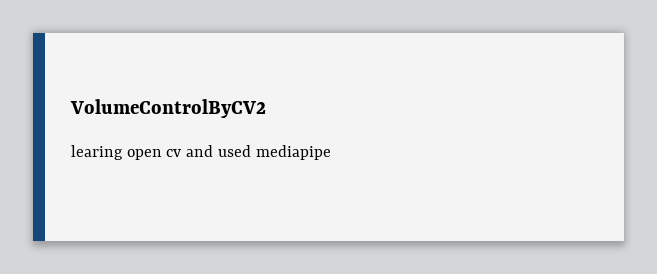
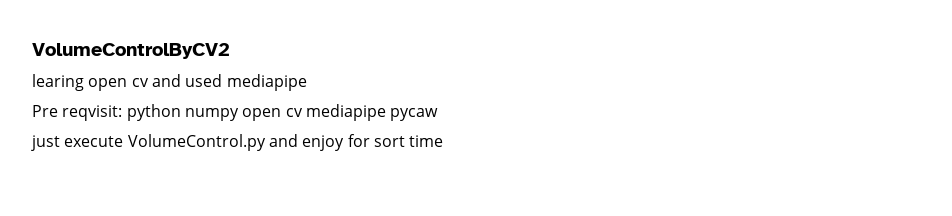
+ Pre reqvisit: python numpy open cv mediapipe pycaw
+ just execute VolumeControl.py and enjoy for sort time

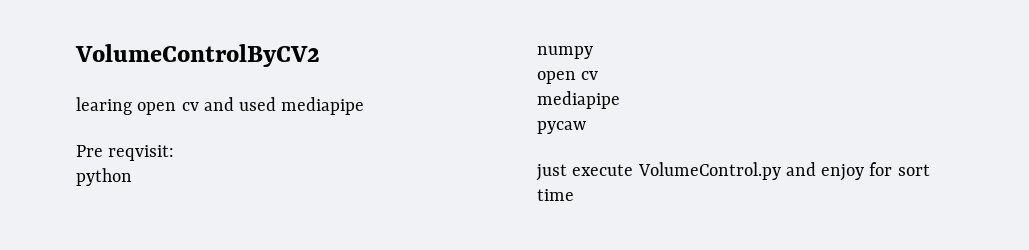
- Pre reqvisit: python numpy open cv mediapipe pycaw
+ Pre reqvisit:
+ python
+ numpy
+ open cv
+ mediapipe
+ pycaw

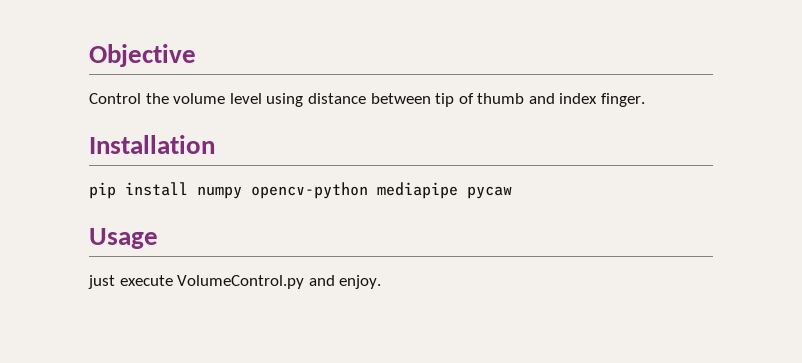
- VolumeControlByCV2
- learing open cv and used mediapipe
- Pre reqvisit:
- python
- numpy
- open cv
- mediapipe
- pycaw
+ Objective
+ Control the volume level using distance between tip of thumb and index finger.
+ Installation
+ pip install numpy opencv-python mediapipe pycaw
+ Usage
- just execute VolumeControl.py and enjoy for sort time
+ just execute VolumeControl.py and enjoy.

